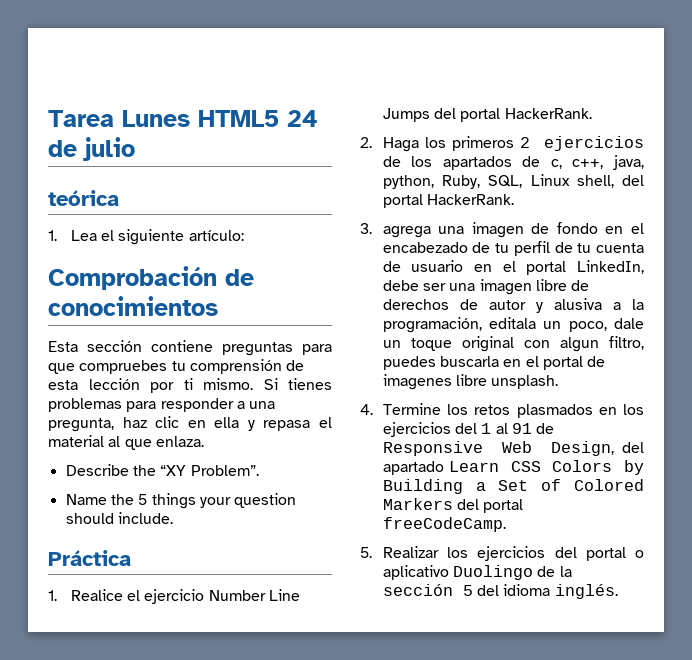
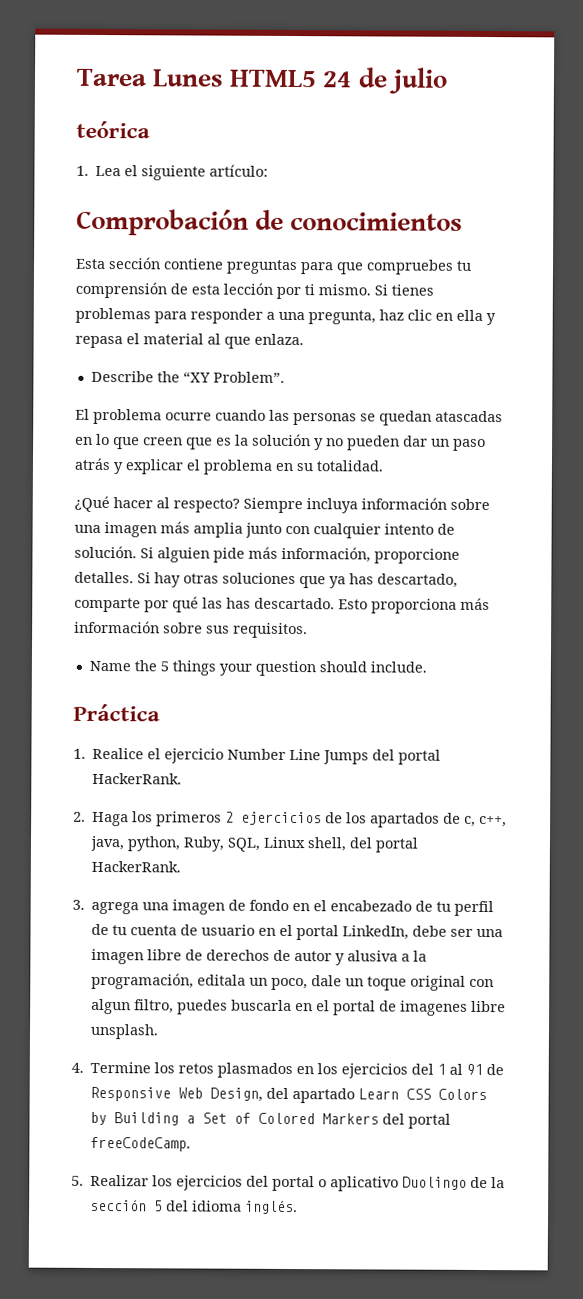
+ El problema ocurre cuando las personas se quedan atascadas en lo que creen que es la solución y no pueden dar un paso atrás y explicar el problema en su totalidad.
+ ¿Qué hacer al respecto? Siempre incluya información sobre una imagen más amplia junto con cualquier intento de solución. Si alguien pide más información, proporcione detalles. Si hay otras soluciones que ya has descartado, comparte por qué las has descartado. Esto proporciona más información sobre sus requisitos.

